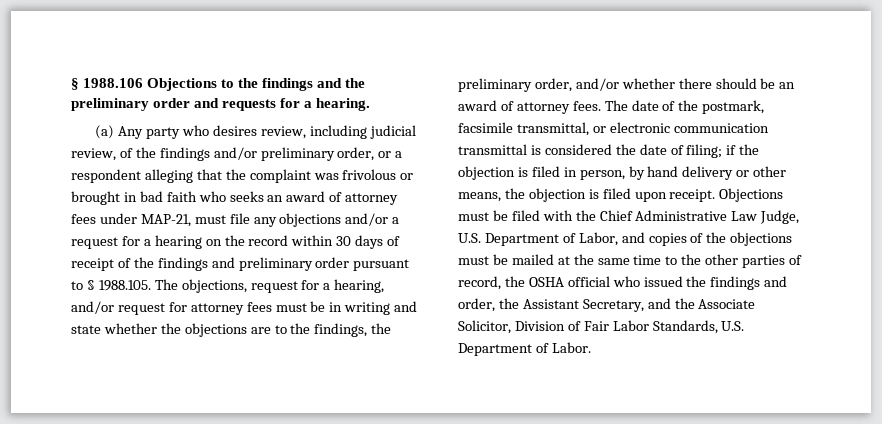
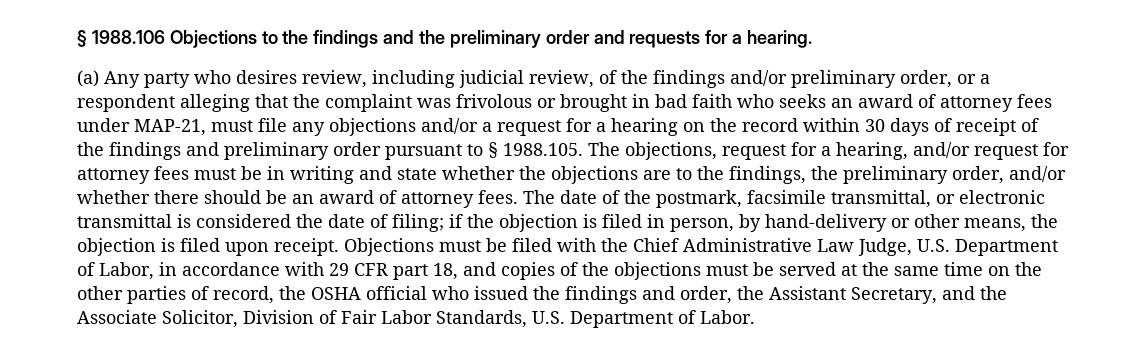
- The date of the postmark, facsimile transmittal, or electronic communication transmittal is considered the date of filing; if the objection is filed in person, by hand delivery or other means, the objection is filed upon receipt.
+ The date of the postmark, facsimile transmittal, or electronic transmittal is considered the date of filing; if the objection is filed in person, by hand-delivery or other means, the objection is filed upon receipt.
- Objections must be filed with the Chief Administrative Law Judge, U.S. Department of Labor, and copies of the objections must be mailed at the same time to the other parties of record, the OSHA official who issued the findings and order, the Assistant Secretary, and the Associate Solicitor, Division of Fair Labor Standards, U.S. Department of Labor.
+ Objections must be filed with the Chief Administrative Law Judge, U.S. Department of Labor, in accordance with 29 CFR part 18, and copies of the objections must be served at the same time on the other parties of record, the OSHA official who issued the findings and order, the Assistant Secretary, and the Associate Solicitor, Division of Fair Labor Standards, U.S. Department of Labor.

